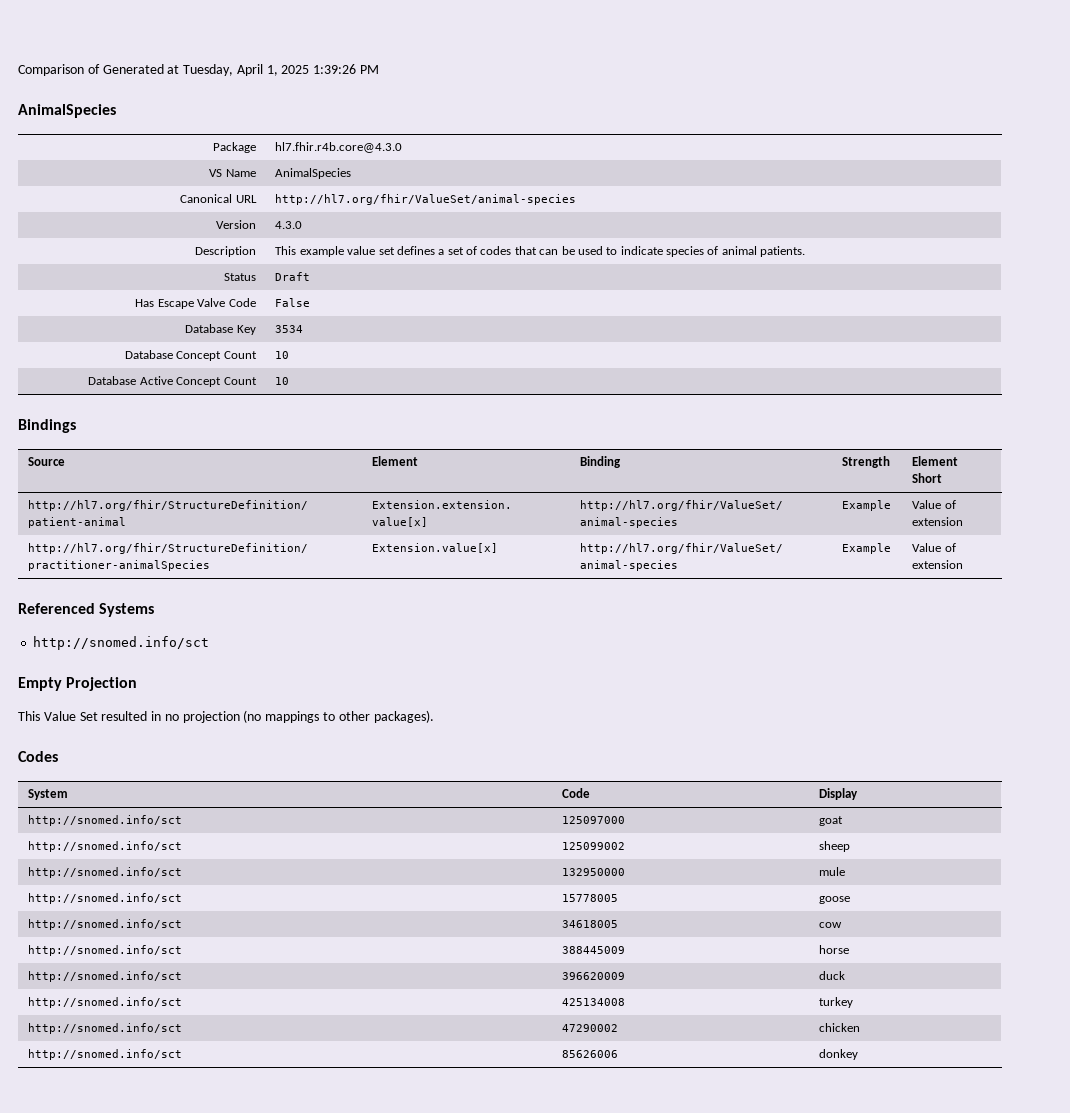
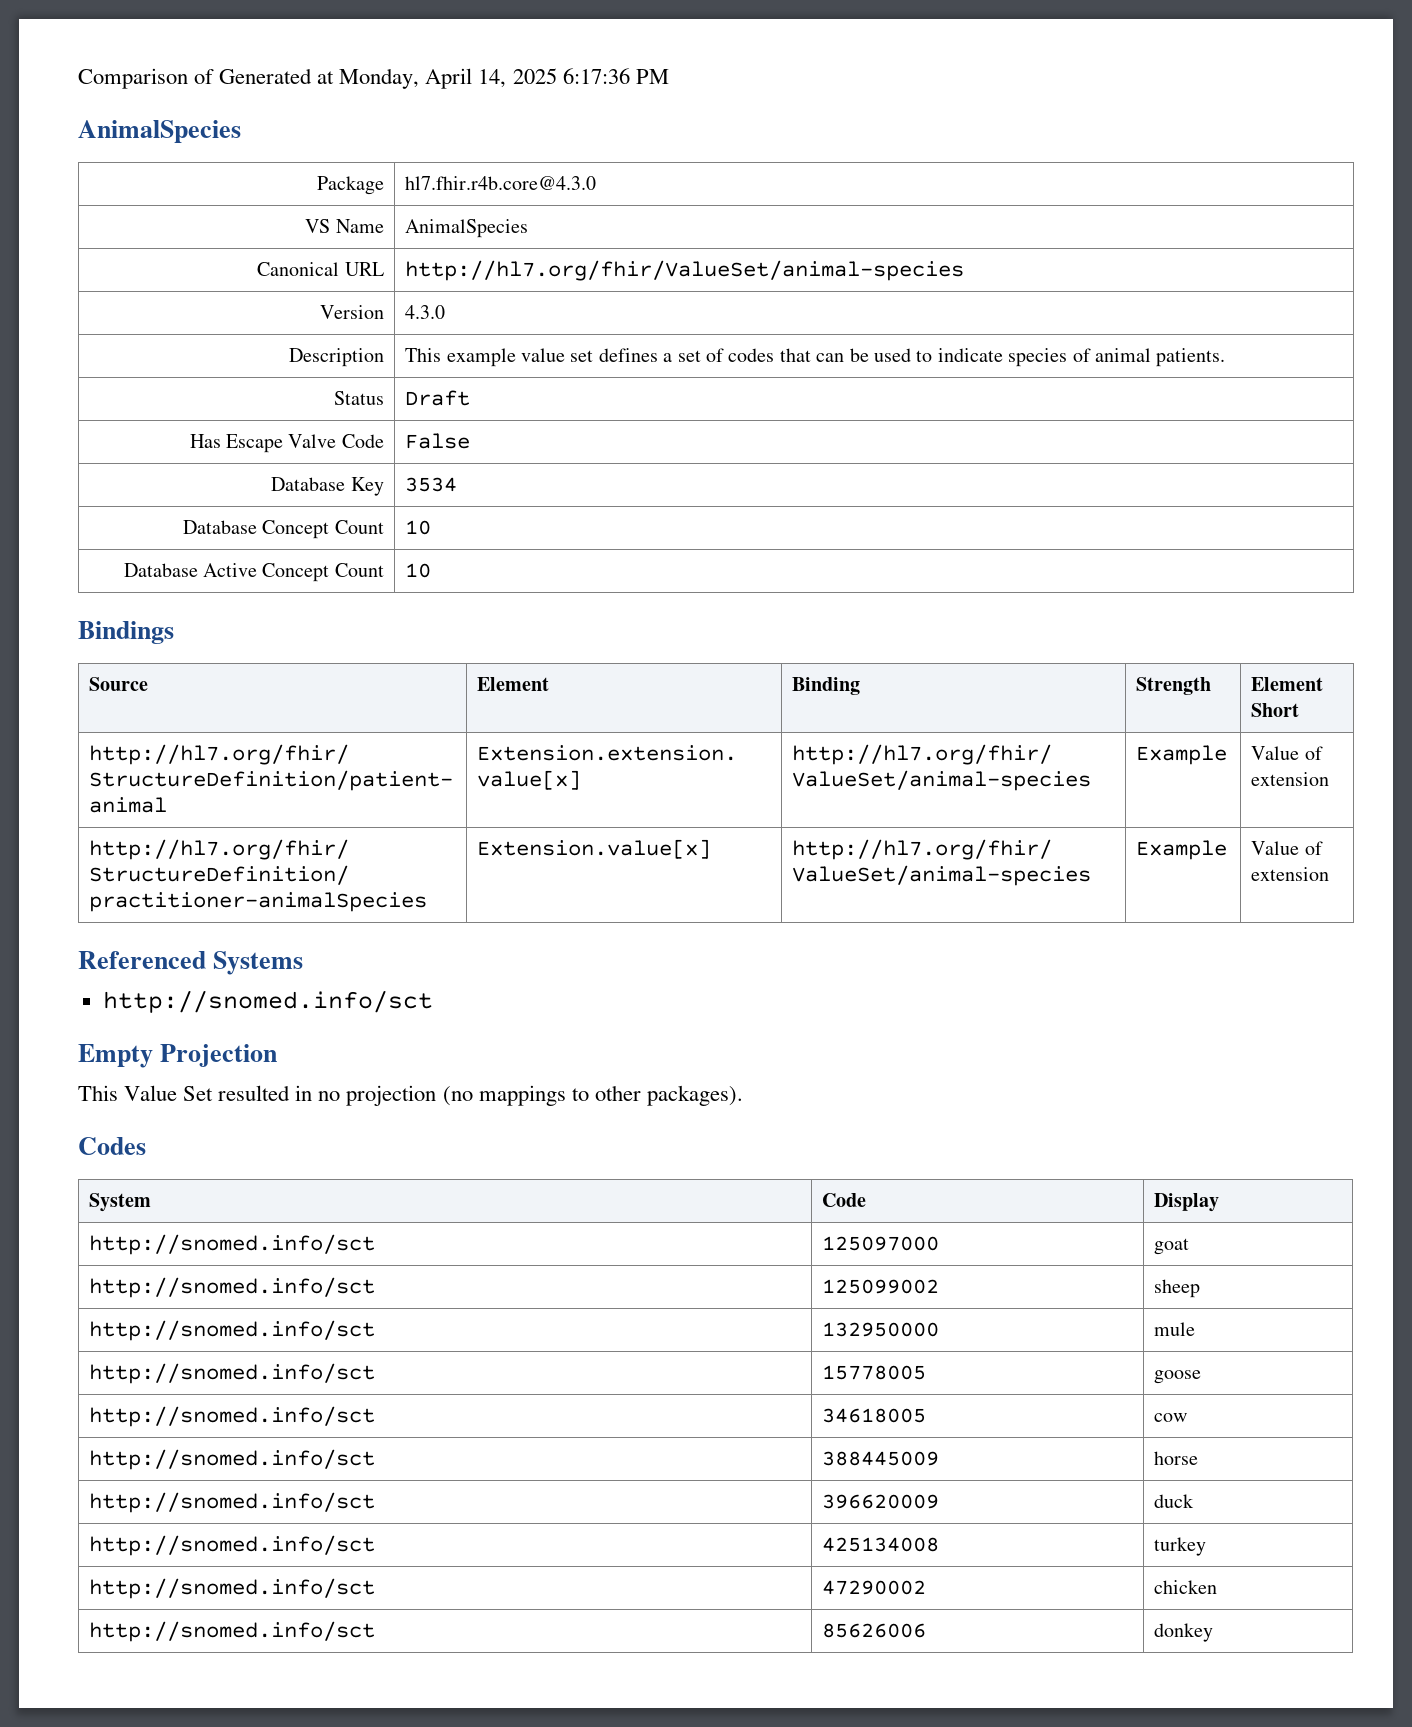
- Comparison of Generated at Tuesday, April 1, 2025 1:39:26 PM
+ Comparison of Generated at Monday, April 14, 2025 6:17:36 PM

